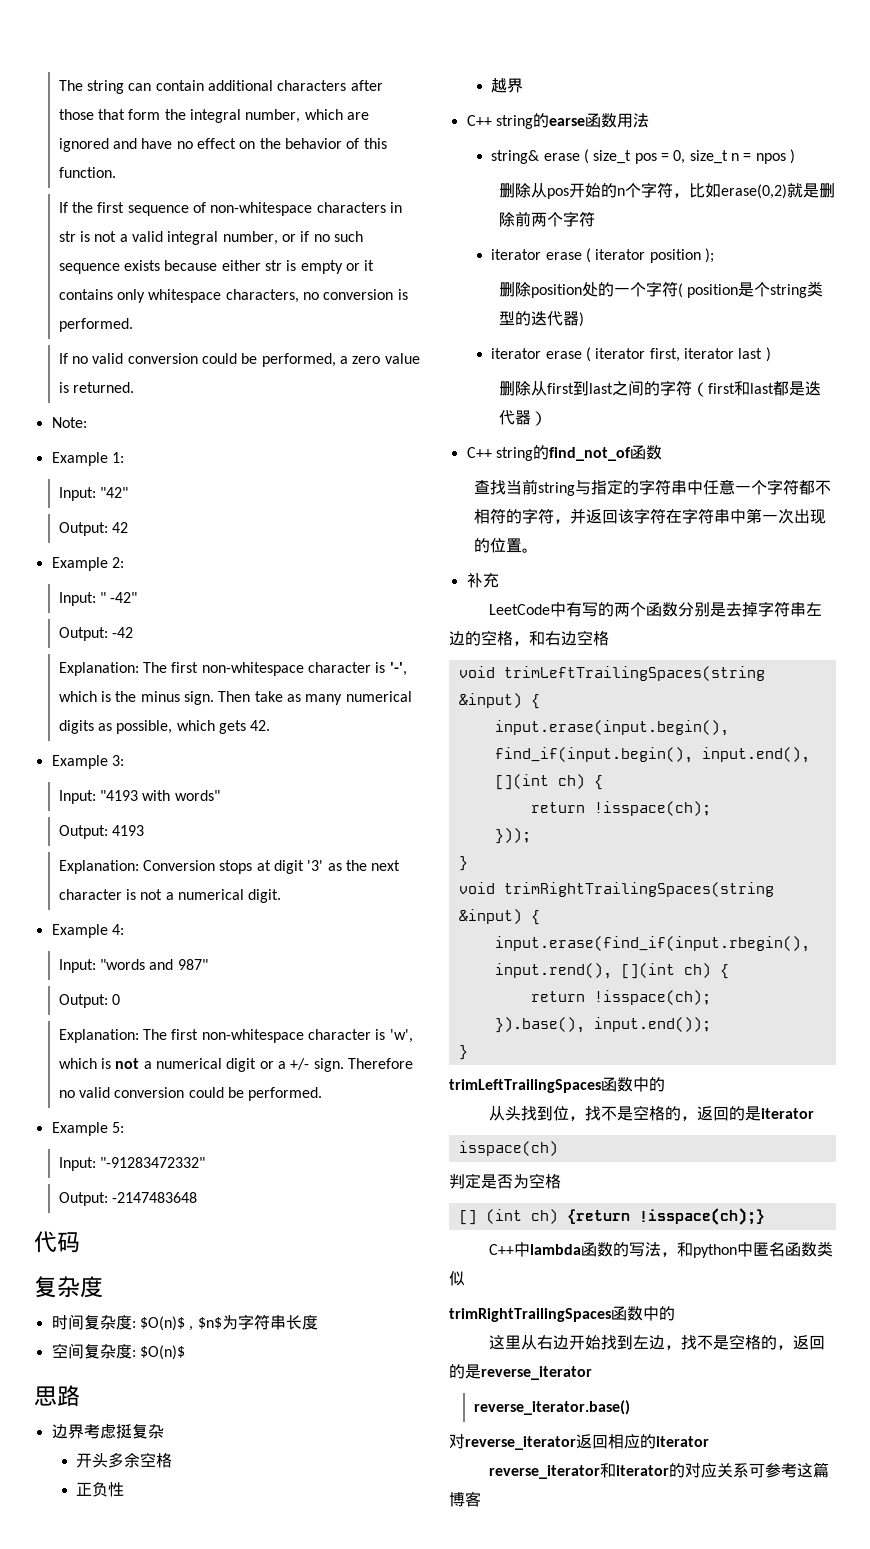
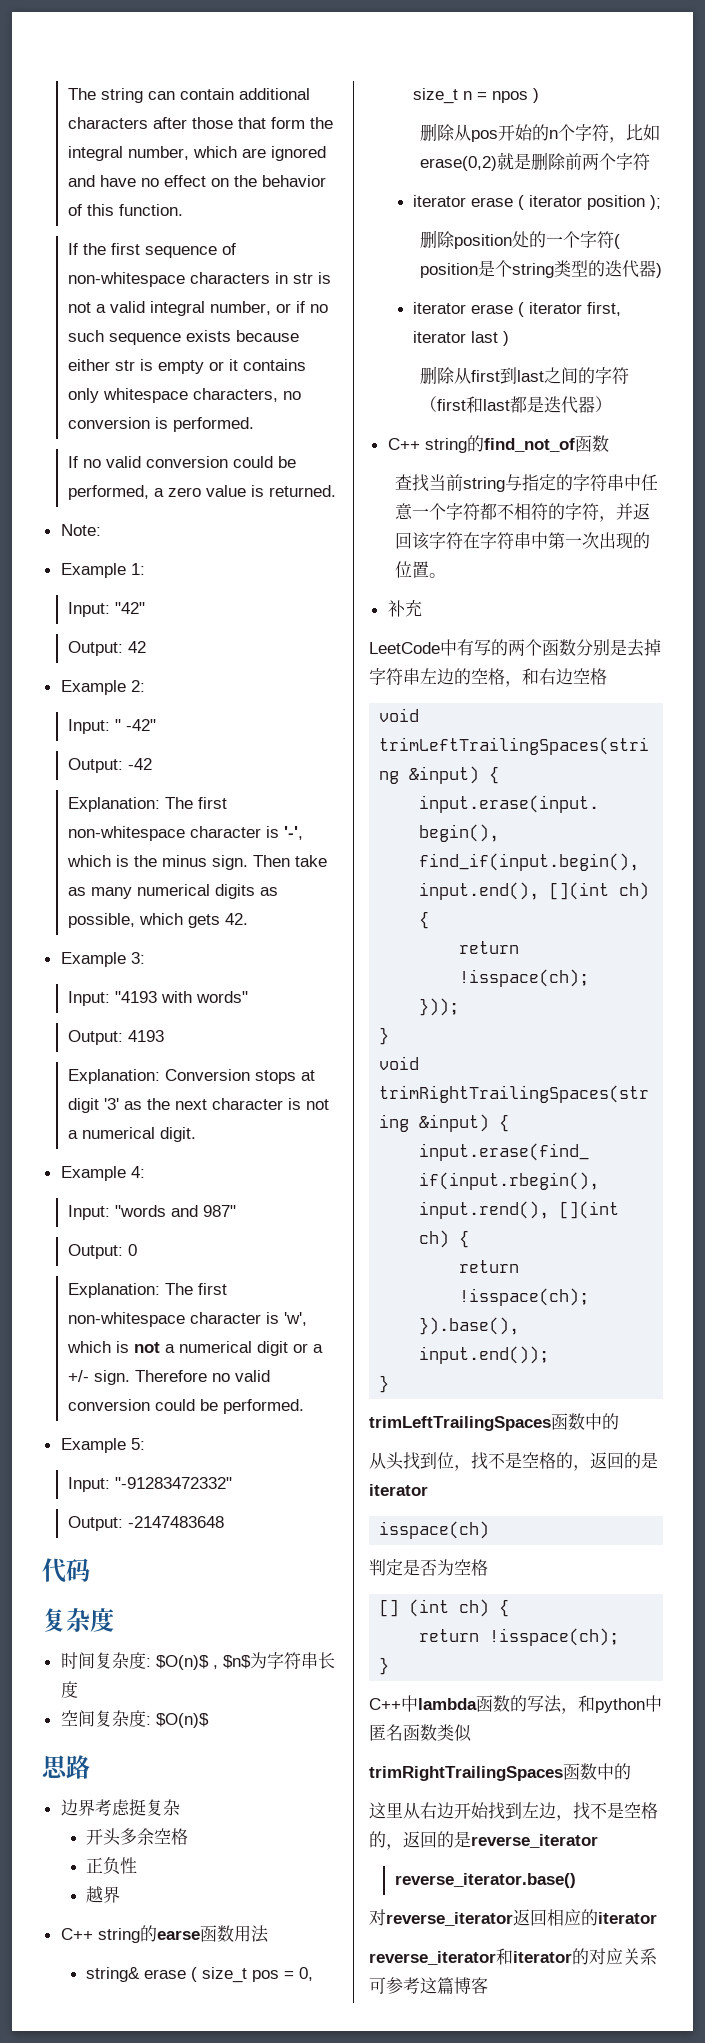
- [] (int ch) {return !isspace(ch);}
+ [] (int ch) {
+ return !isspace(ch);
+ }

